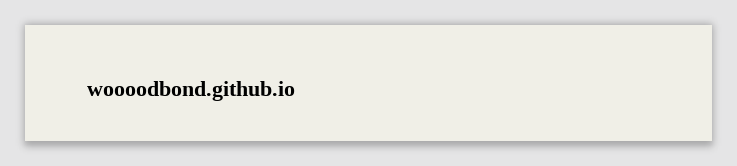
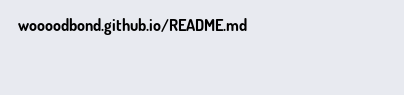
- woooodbond.github.io
+ woooodbond.github.io/README.md

